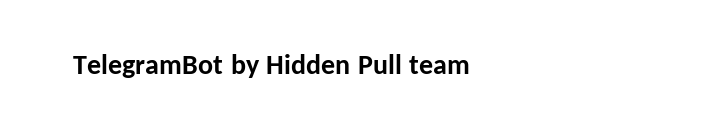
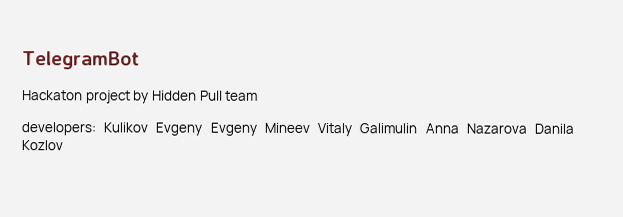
- TelegramBot by Hidden Pull team
+ TelegramBot
+ Hackaton project by Hidden Pull team
+ developers: Kulikov Evgeny Evgeny Mineev Vitaly Galimulin Anna Nazarova Danila Kozlov

